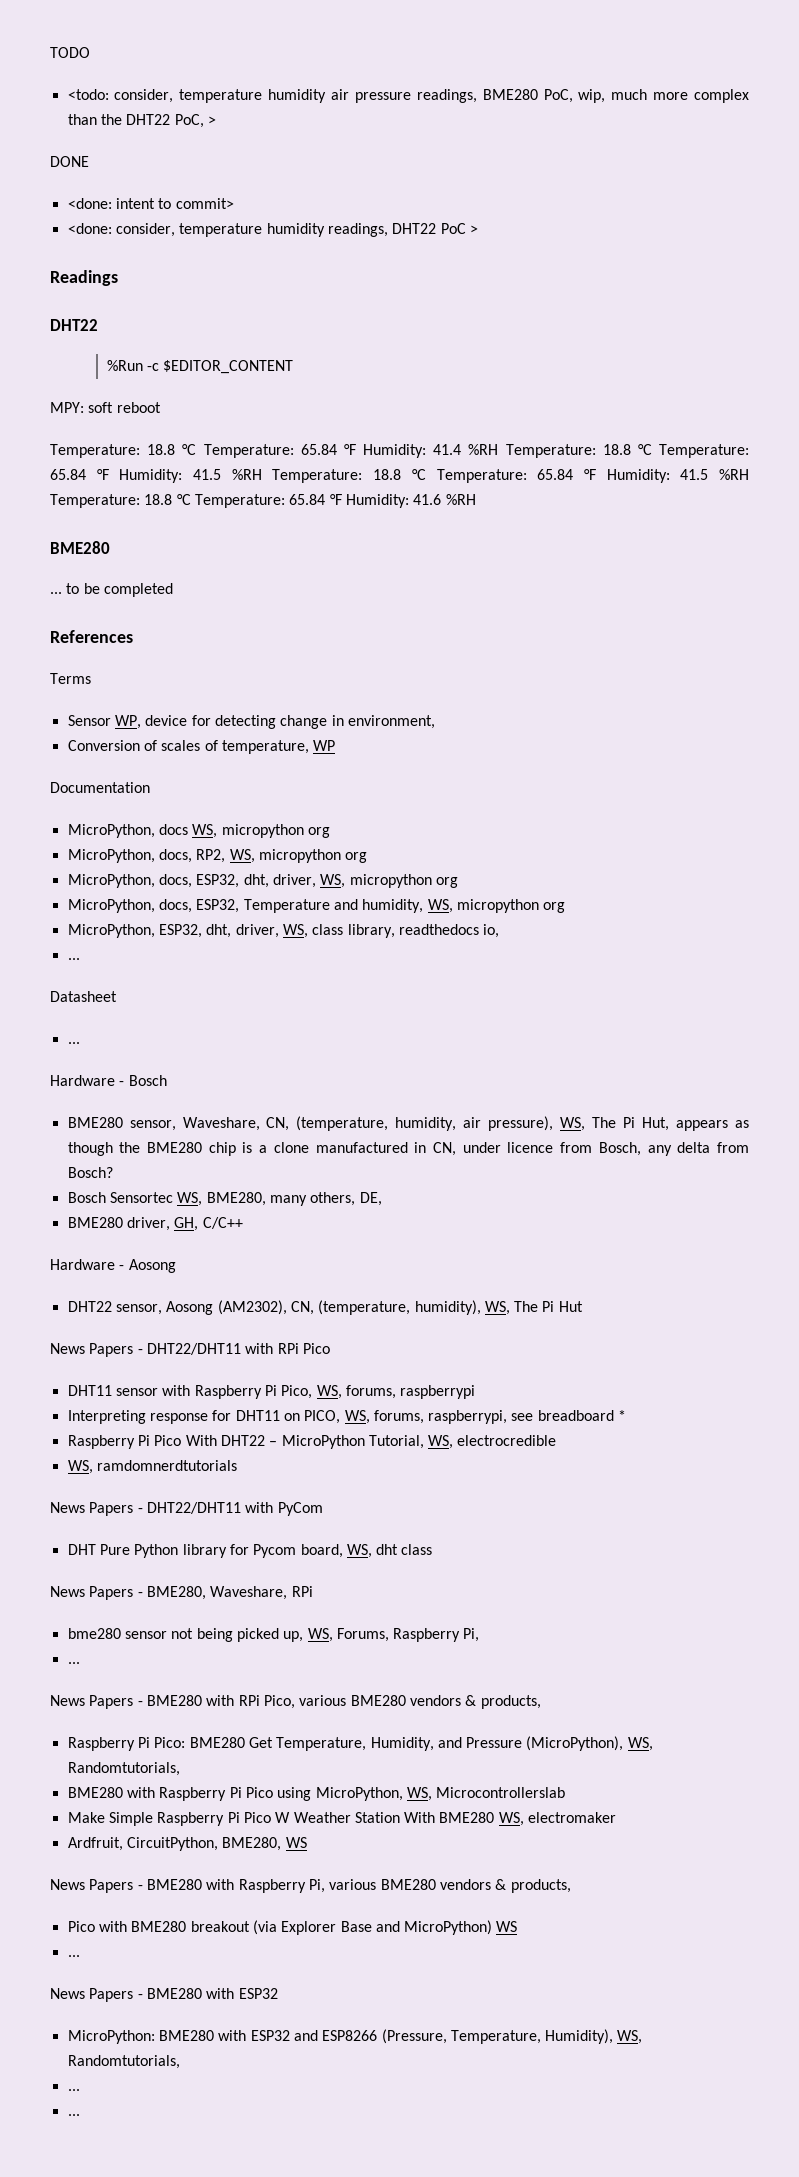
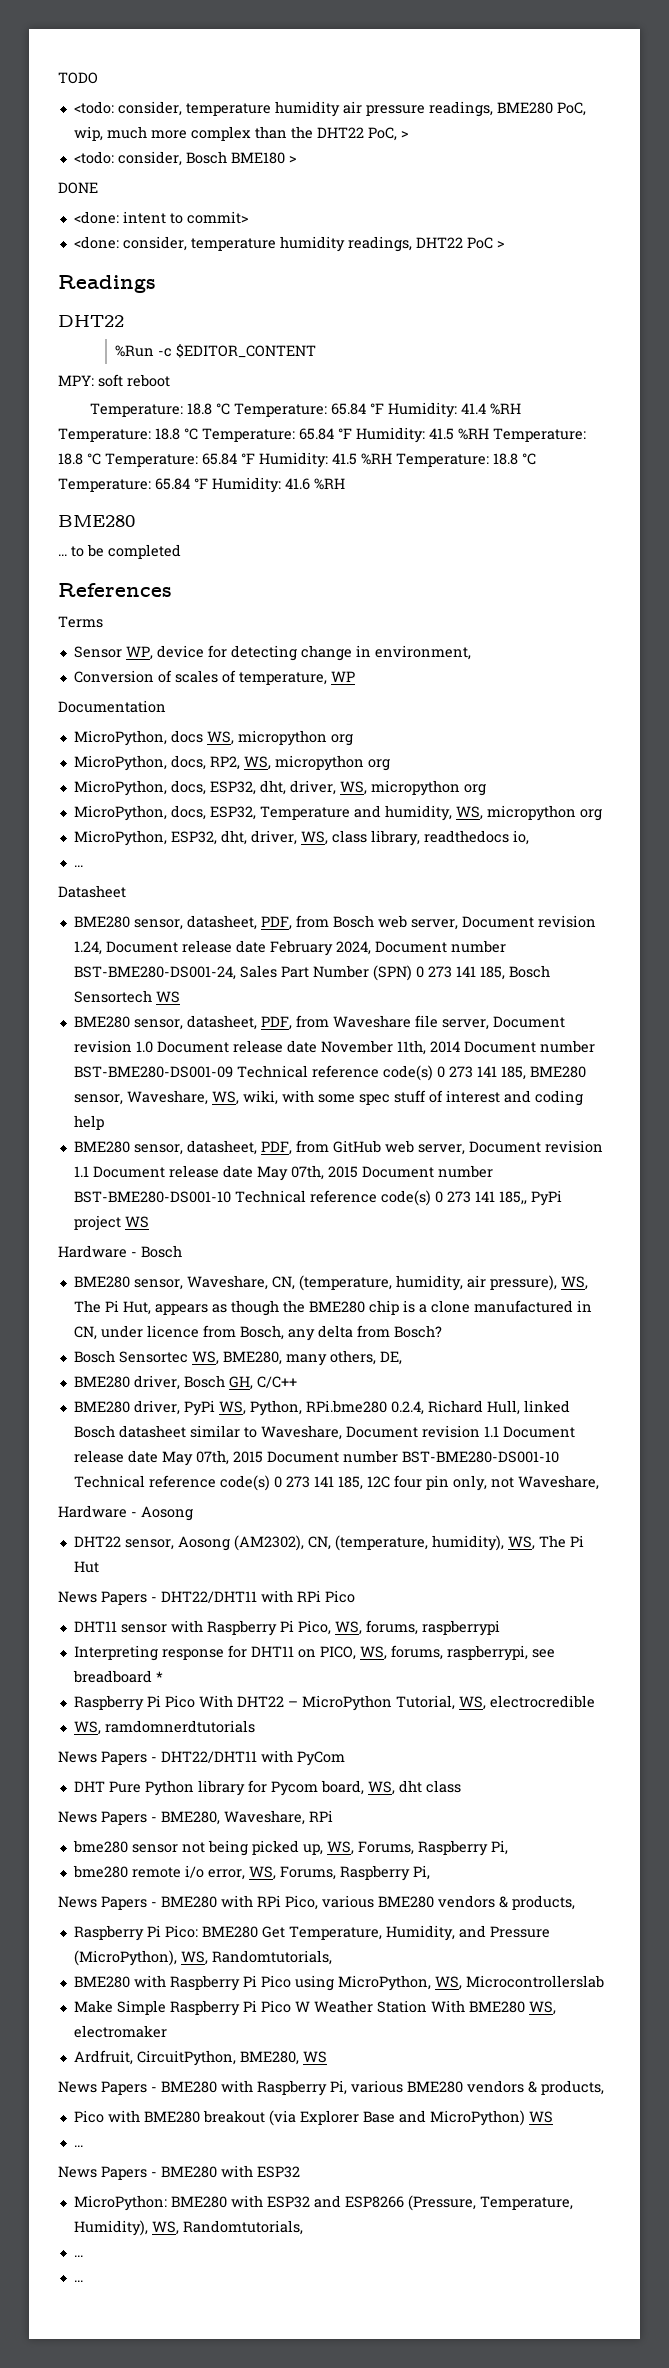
+ <todo: consider, Bosch BME180 >
  Datasheet
- ...
+ BME280 sensor, datasheet, PDF, from Bosch web server, Document revision 1.24, Document release date February 2024, Document number BST-BME280-DS001-24, Sales Part Number (SPN) 0 273 141 185, Bosch Sensortech WS
+ BME280 sensor, datasheet, PDF, from Waveshare file server, Document revision 1.0 Document release date November 11th, 2014 Document number BST-BME280-DS001-09 Technical reference code(s) 0 273 141 185, BME280 sensor, Waveshare, WS, wiki, with some spec stuff of interest and coding help
+ BME280 sensor, datasheet, PDF, from GitHub web server, Document revision 1.1 Document release date May 07th, 2015 Document number BST-BME280-DS001-10 Technical reference code(s) 0 273 141 185,, PyPi project WS
- BME280 driver, GH, C/C++
+ BME280 driver, Bosch GH, C/C++
+ BME280 driver, PyPi WS, Python, RPi.bme280 0.2.4, Richard Hull, linked Bosch datasheet similar to Waveshare, Document revision 1.1 Document release date May 07th, 2015 Document number BST-BME280-DS001-10 Technical reference code(s) 0 273 141 185, 12C four pin only, not Waveshare,
  bme280 sensor not being picked up, WS, Forums, Raspberry Pi,
- ...
+ bme280 remote i/o error, WS, Forums, Raspberry Pi,

